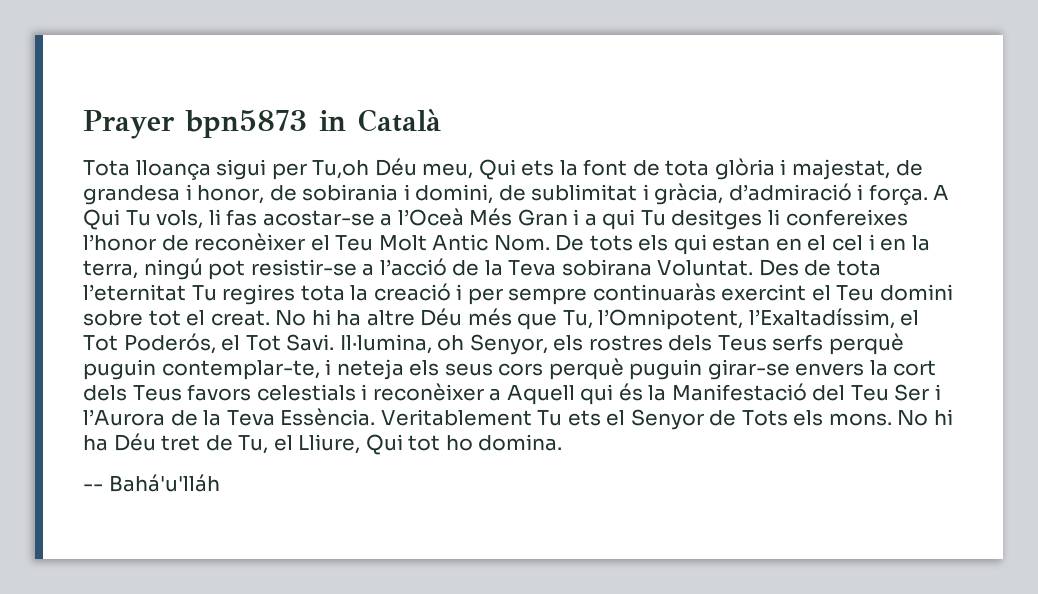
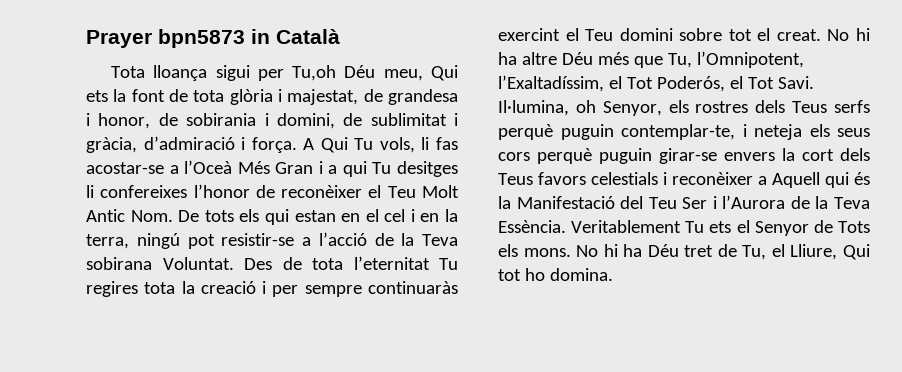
- -- Bahá'u'lláh

